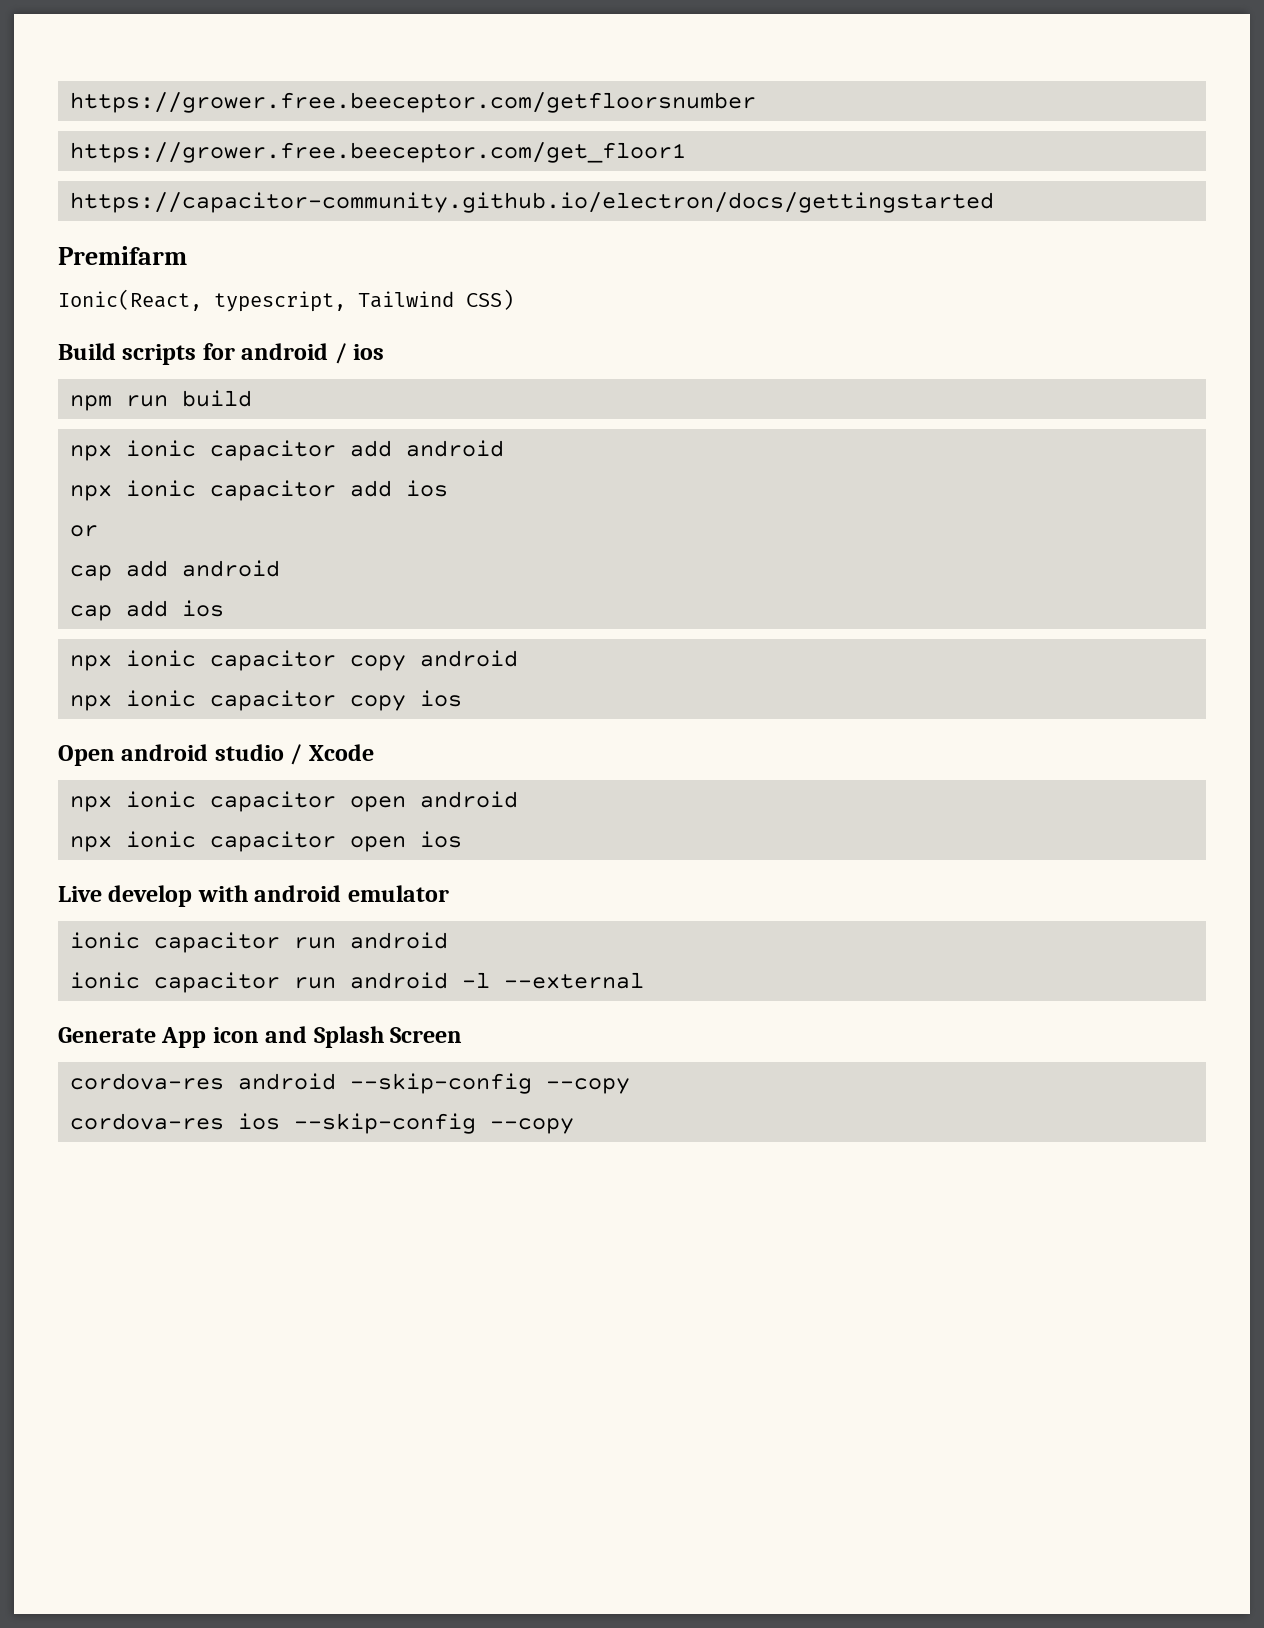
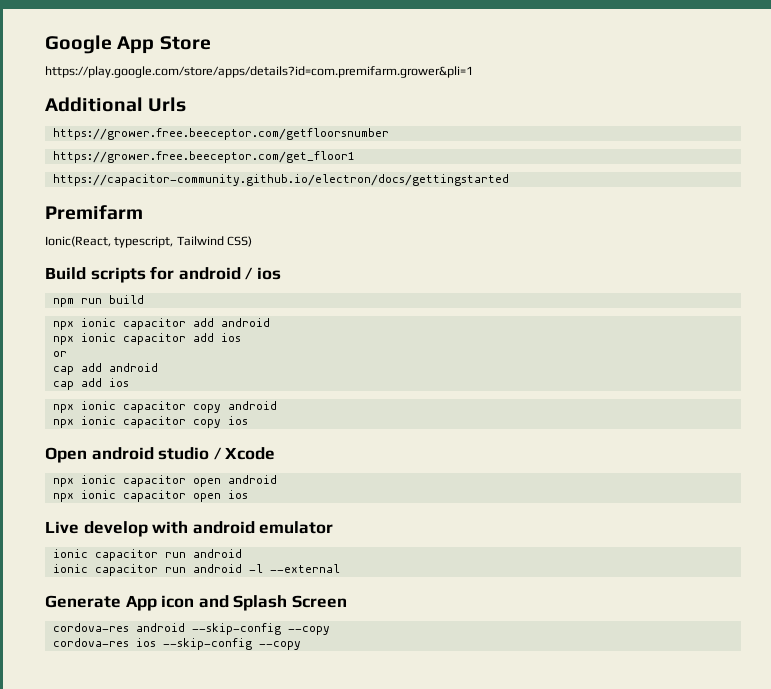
+ Google App Store
+ https://play.google.com/store/apps/details?id=com.premifarm.grower&pli=1
+ Additional Urls

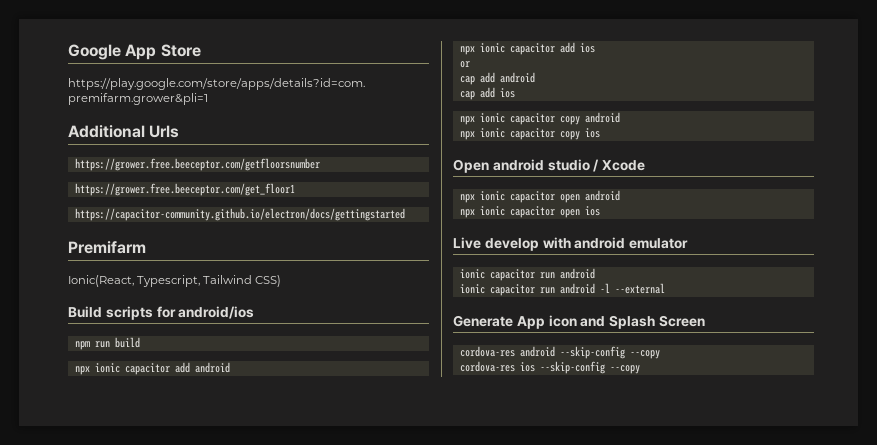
- Ionic(React, typescript, Tailwind CSS)
+ Ionic(React, Typescript, Tailwind CSS)
- Build scripts for android / ios
+ Build scripts for android/ios

